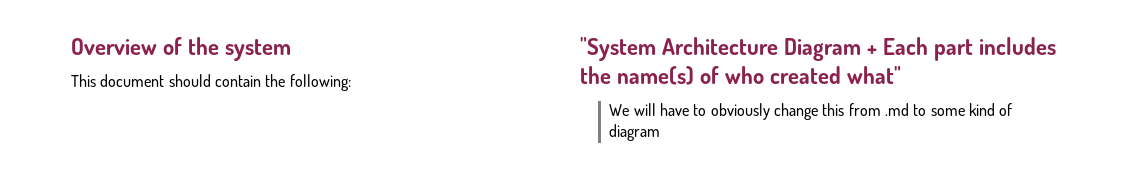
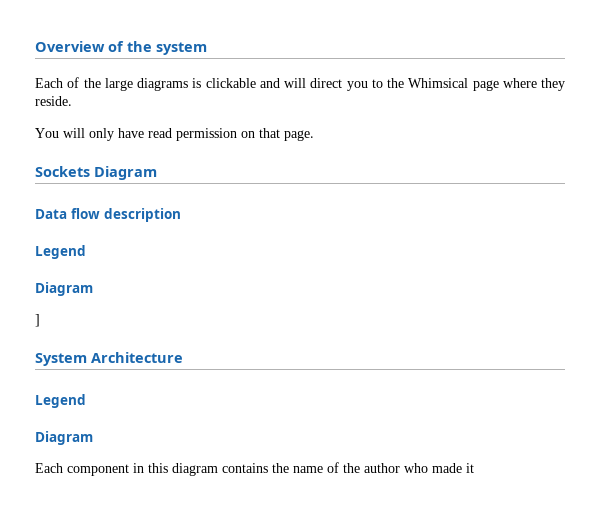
- This document should contain the following:
- "System Architecture Diagram + Each part includes the name(s) of who created what"
- We will have to obviously change this from .md to some kind of diagram
+ Each of the large diagrams is clickable and will direct you to the Whimsical page where they reside.
+ You will only have read permission on that page.
+ Sockets Diagram
+ Data flow description
+ Legend
+ Diagram
+ ]
+ System Architecture
+ Legend
+ Diagram
+ Each component in this diagram contains the name of the author who made it

